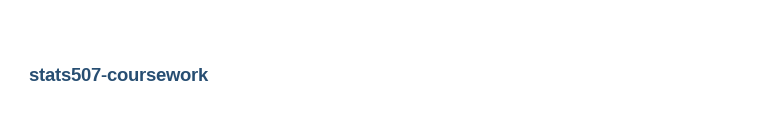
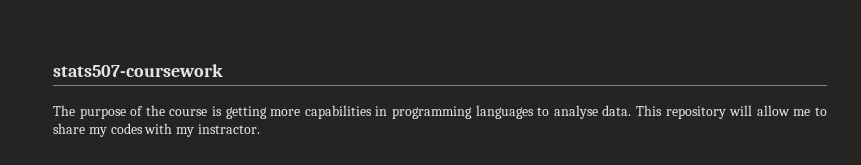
+ The purpose of the course is getting more capabilities in programming languages to analyse data. This repository will allow me to share my codes with my instractor.

